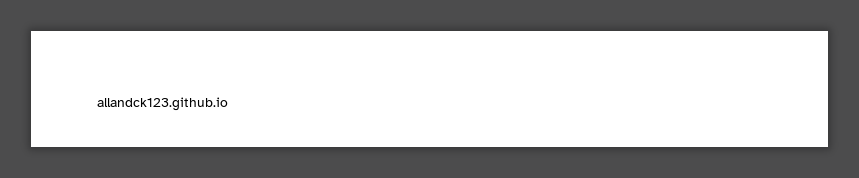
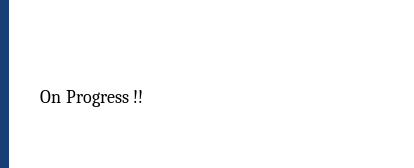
- allandck123.github.io
+ On Progress !!

